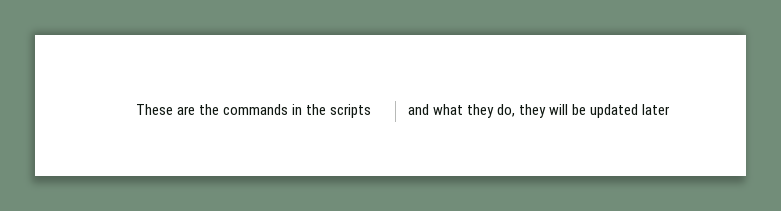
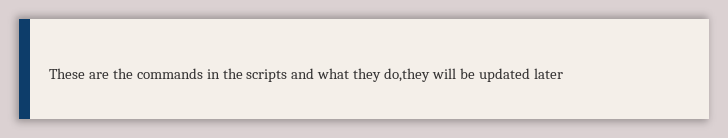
- These are the commands in the scripts and what they do, they will be updated later
+ These are the commands in the scripts and what they do,they will be updated later

